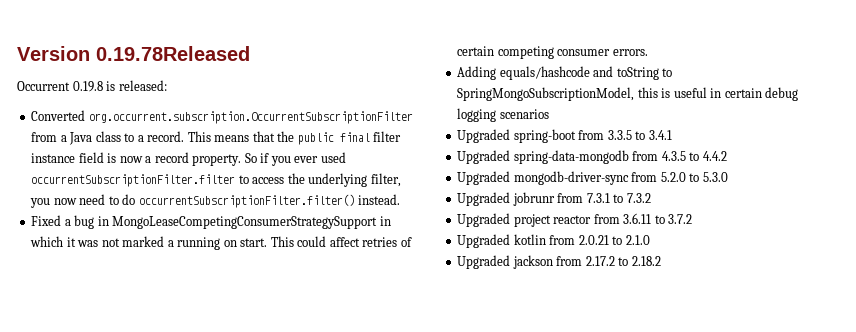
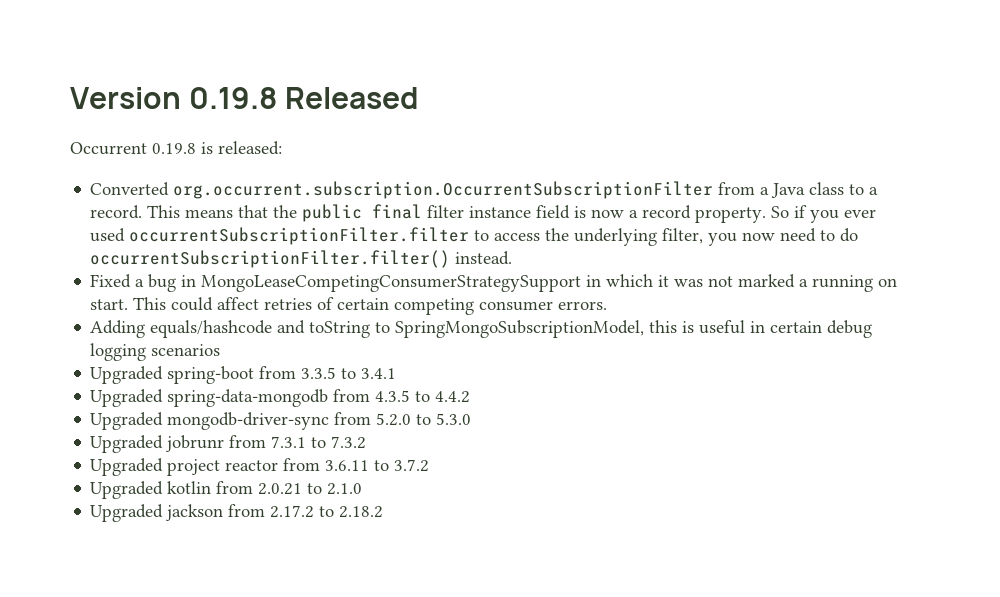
- Version 0.19.78Released
+ Version 0.19.8 Released

